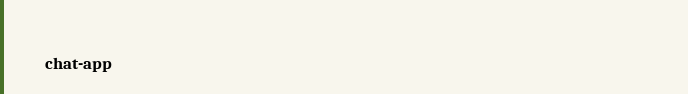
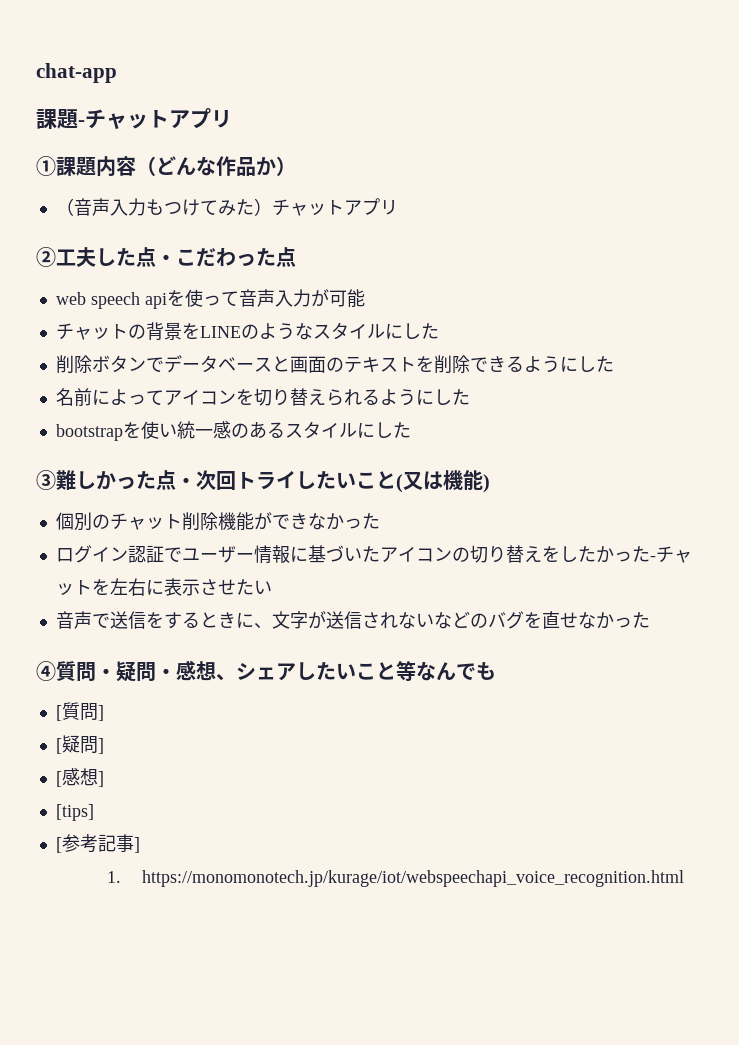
+ 課題-チャットアプリ
+ ①課題内容（どんな作品か）
+ （音声入力もつけてみた）チャットアプリ
+ ②工夫した点・こだわった点
+ web speech apiを使って音声入力が可能
+ チャットの背景をLINEのようなスタイルにした
+ 削除ボタンでデータベースと画面のテキストを削除できるようにした
+ 名前によってアイコンを切り替えられるようにした
+ bootstrapを使い統一感のあるスタイルにした
+ ③難しかった点・次回トライしたいこと(又は機能)
+ 個別のチャット削除機能ができなかった
+ ログイン認証でユーザー情報に基づいたアイコンの切り替えをしたかった-チャットを左右に表示させたい
+ 音声で送信をするときに、文字が送信されないなどのバグを直せなかった
+ ④質問・疑問・感想、シェアしたいこと等なんでも
+ [質問]
+ [疑問]
+ [感想]
+ [tips]
+ [参考記事]
+ 1. https://monomonotech.jp/kurage/iot/webspeechapi_voice_recognition.html

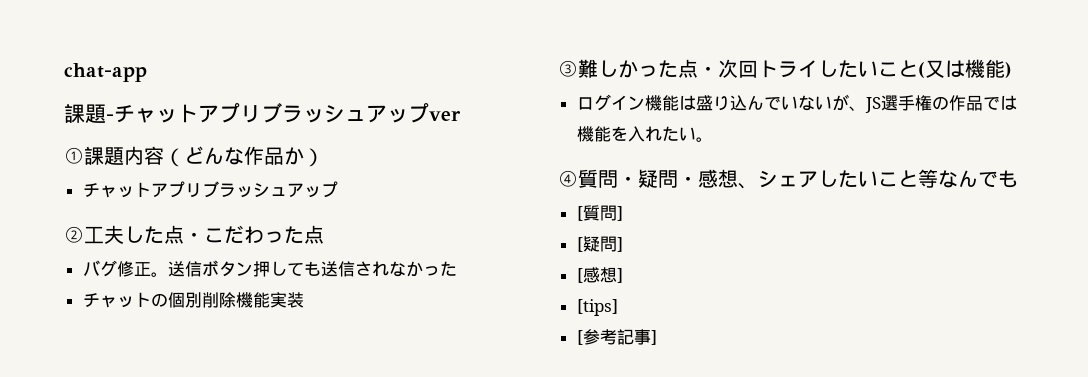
- 課題-チャットアプリ
+ 課題-チャットアプリブラッシュアップver
  ①課題内容（どんな作品か）
- （音声入力もつけてみた）チャットアプリ
+ チャットアプリブラッシュアップ
- web speech apiを使って音声入力が可能
- チャットの背景をLINEのようなスタイルにした
- 削除ボタンでデータベースと画面のテキストを削除できるようにした
- 名前によってアイコンを切り替えられるようにした
- bootstrapを使い統一感のあるスタイルにした
+ バグ修正。送信ボタン押しても送信されなかった
+ チャットの個別削除機能実装
- 個別のチャット削除機能ができなかった
- ログイン認証でユーザー情報に基づいたアイコンの切り替えをしたかった-チャットを左右に表示させたい
- 音声で送信をするときに、文字が送信されないなどのバグを直せなかった
+ ログイン機能は盛り込んでいないが、JS選手権の作品では機能を入れたい。
- 1. https://monomonotech.jp/kurage/iot/webspeechapi_voice_recognition.html

